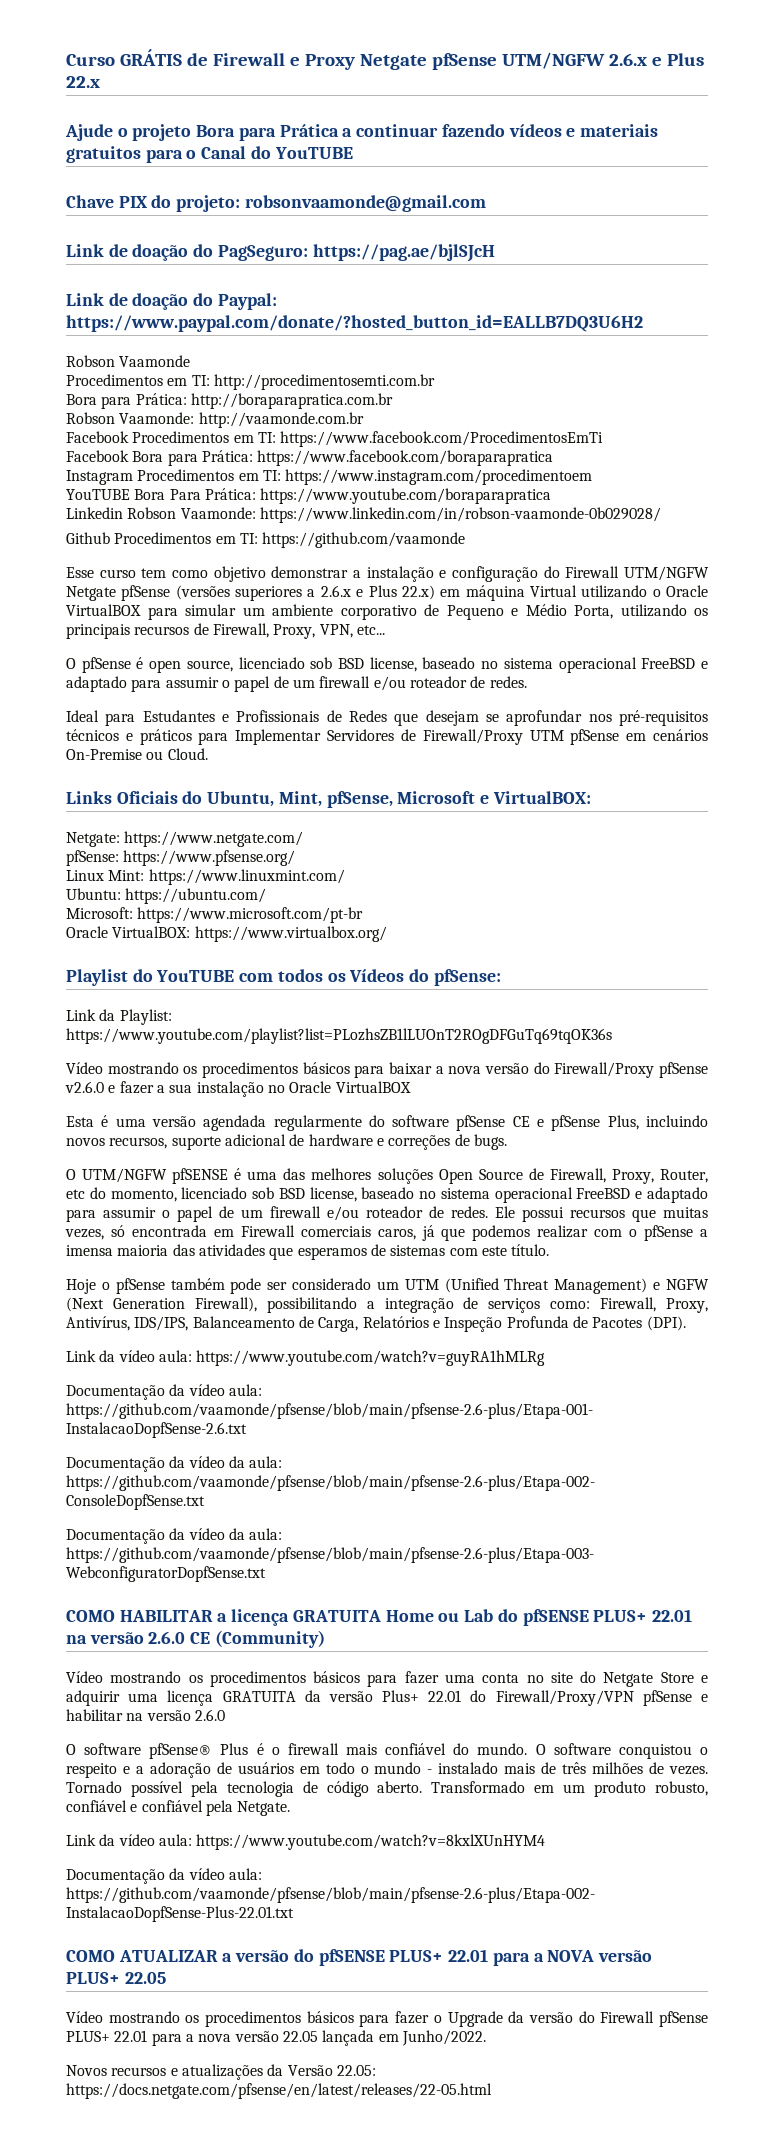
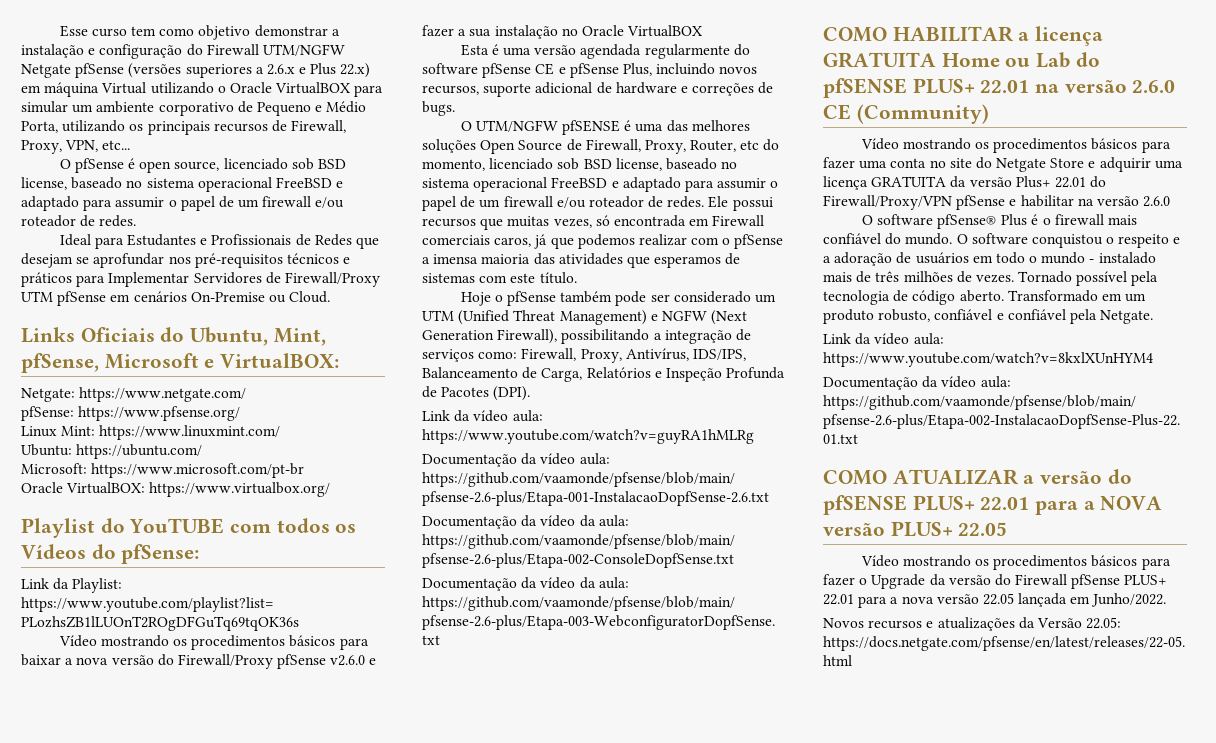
- Curso GRÁTIS de Firewall e Proxy Netgate pfSense UTM/NGFW 2.6.x e Plus 22.x
- Ajude o projeto Bora para Prática a continuar fazendo vídeos e materiais gratuitos para o Canal do YouTUBE
- Chave PIX do projeto: robsonvaamonde@gmail.com
- Link de doação do PagSeguro: https://pag.ae/bjlSJcH
- Link de doação do Paypal: https://www.paypal.com/donate/?hosted_button_id=EALLB7DQ3U6H2
- Robson Vaamonde
- Procedimentos em TI: http://procedimentosemti.com.br
- Bora para Prática: http://boraparapratica.com.br
- Robson Vaamonde: http://vaamonde.com.br
- Facebook Procedimentos em TI: https://www.facebook.com/ProcedimentosEmTi
- Facebook Bora para Prática: https://www.facebook.com/boraparapratica
- Instagram Procedimentos em TI: https://www.instagram.com/procedimentoem
- YouTUBE Bora Para Prática: https://www.youtube.com/boraparapratica
- Linkedin Robson Vaamonde: https://www.linkedin.com/in/robson-vaamonde-0b029028/
- Github Procedimentos em TI: https://github.com/vaamonde

